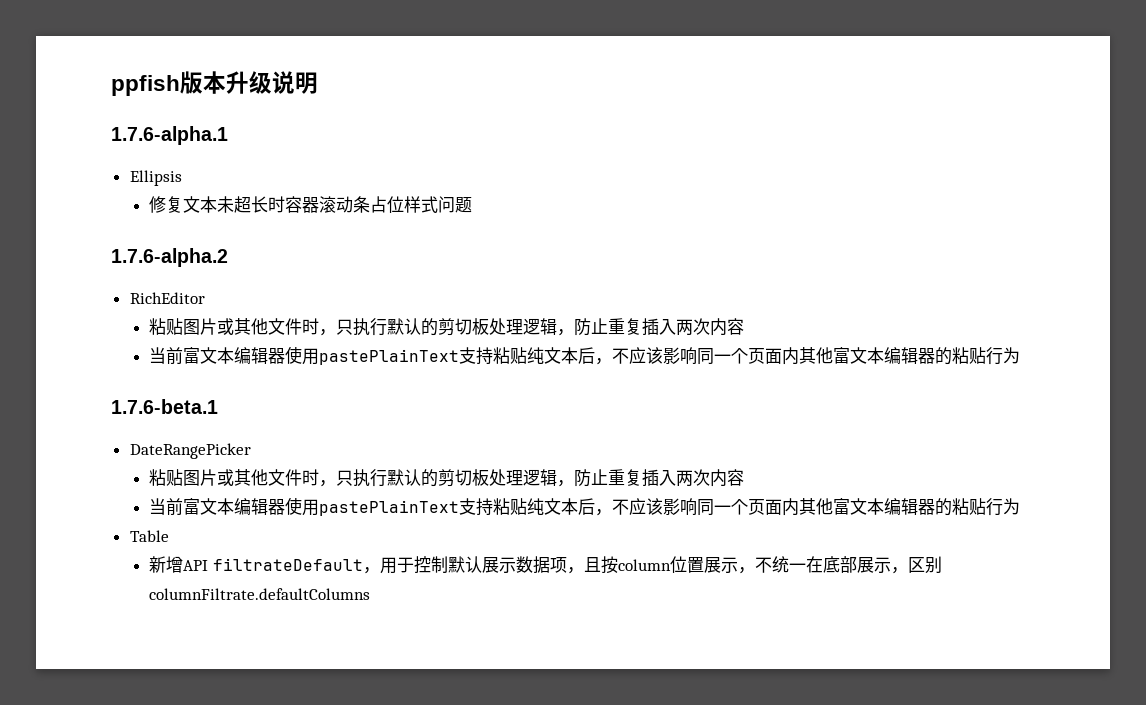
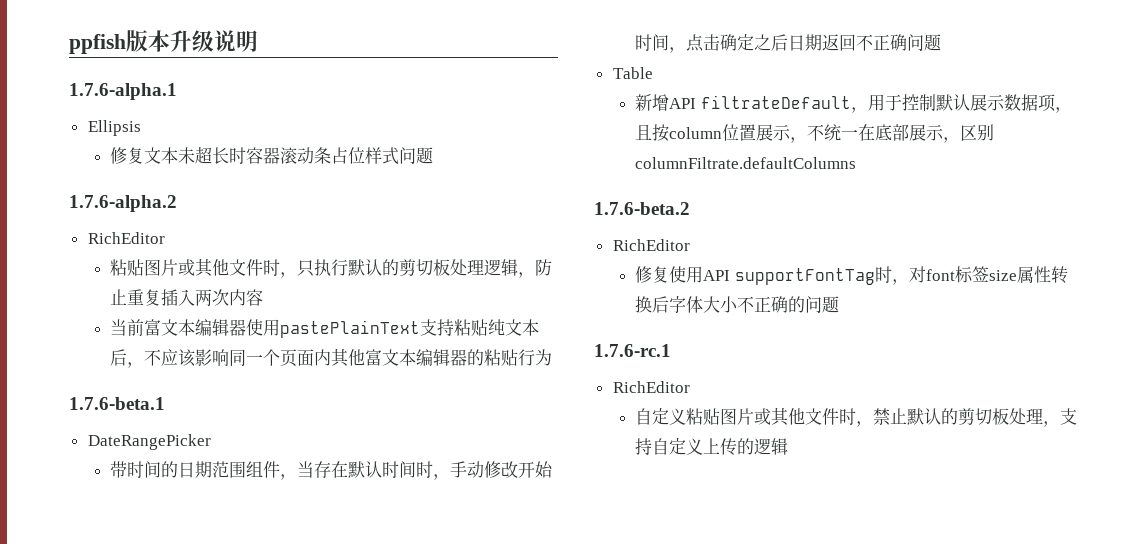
  DateRangePicker
- 粘贴图片或其他文件时，只执行默认的剪切板处理逻辑，防止重复插入两次内容
- 当前富文本编辑器使用pastePlainText支持粘贴纯文本后，不应该影响同一个页面内其他富文本编辑器的粘贴行为
+ 带时间的日期范围组件，当存在默认时间时，手动修改开始时间，点击确定之后日期返回不正确问题
+ 1.7.6-beta.2
+ RichEditor
+ 修复使用API supportFontTag时，对font标签size属性转换后字体大小不正确的问题
+ 1.7.6-rc.1
+ RichEditor
+ 自定义粘贴图片或其他文件时，禁止默认的剪切板处理，支持自定义上传的逻辑

